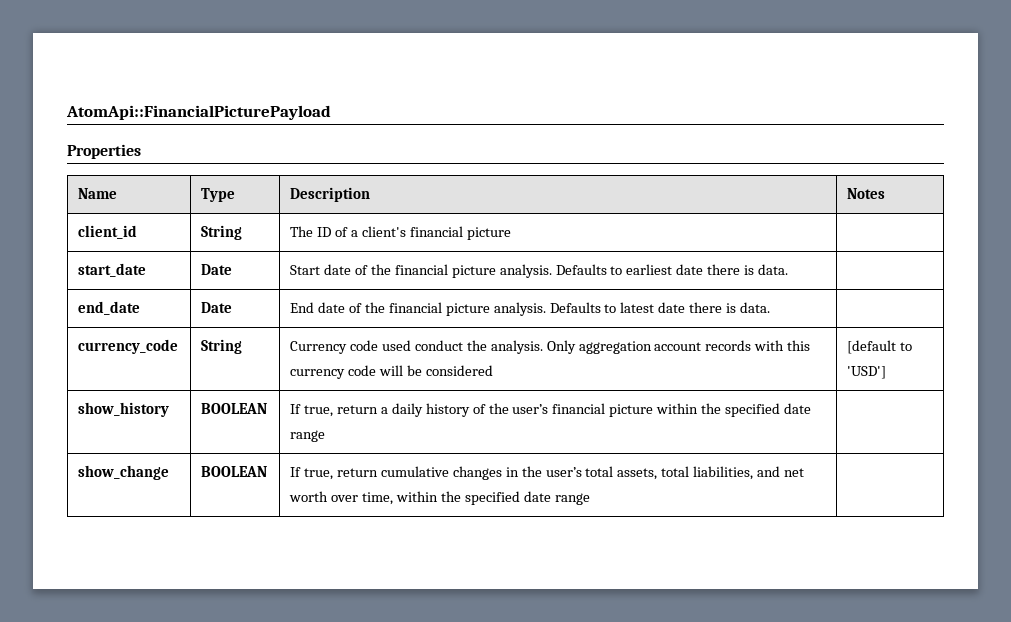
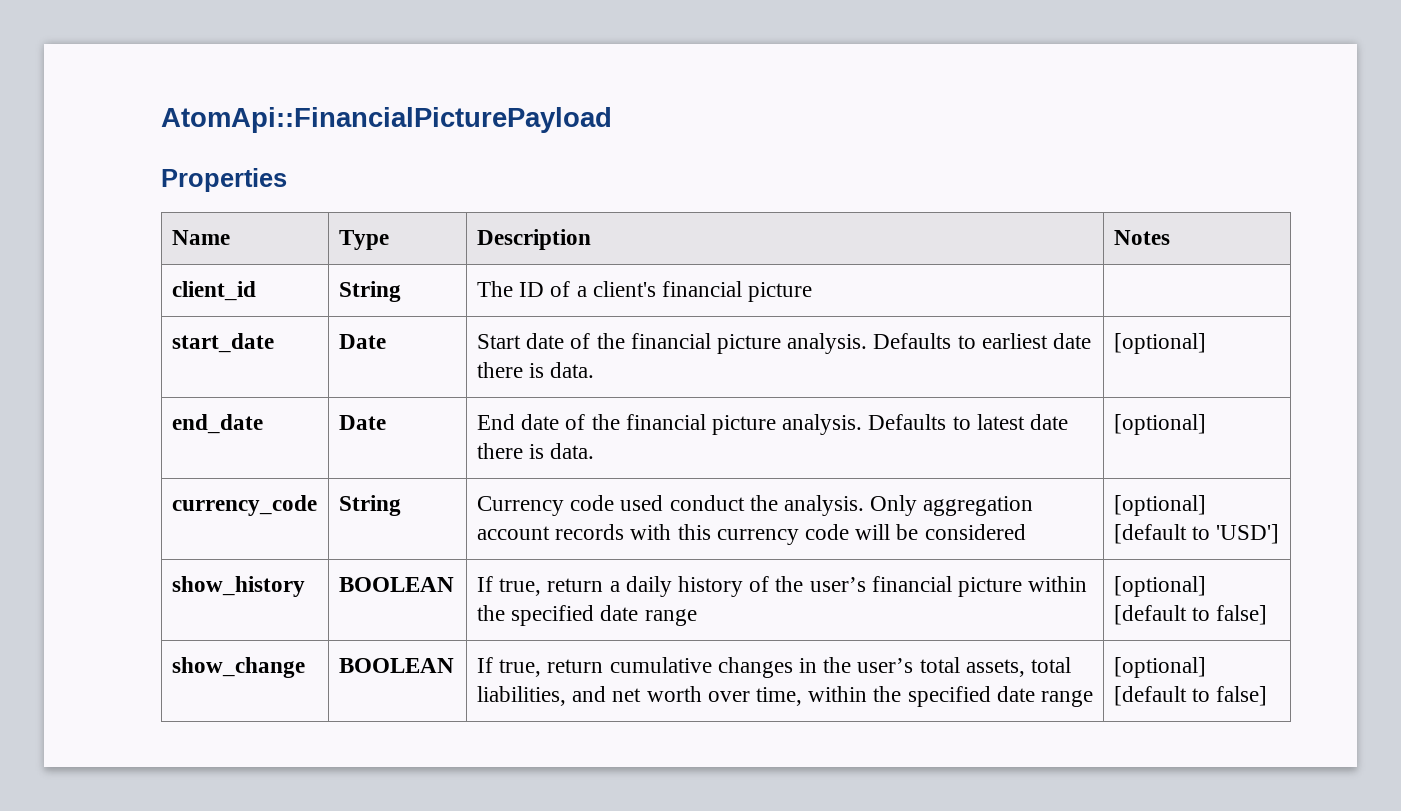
- start_date | Date | Start date of the financial picture analysis. Defaults to earliest date there is data. |
+ start_date | Date | Start date of the financial picture analysis. Defaults to earliest date there is data. | [optional]
- end_date | Date | End date of the financial picture analysis. Defaults to latest date there is data. |
+ end_date | Date | End date of the financial picture analysis. Defaults to latest date there is data. | [optional]
- currency_code | String | Currency code used conduct the analysis. Only aggregation account records with this currency code will be considered | [default to 'USD']
+ currency_code | String | Currency code used conduct the analysis. Only aggregation account records with this currency code will be considered | [optional] [default to 'USD']
- show_history | BOOLEAN | If true, return a daily history of the user’s financial picture within the specified date range |
+ show_history | BOOLEAN | If true, return a daily history of the user’s financial picture within the specified date range | [optional] [default to false]
- show_change | BOOLEAN | If true, return cumulative changes in the user’s total assets, total liabilities, and net worth over time, within the specified date range |
+ show_change | BOOLEAN | If true, return cumulative changes in the user’s total assets, total liabilities, and net worth over time, within the specified date range | [optional] [default to false]

